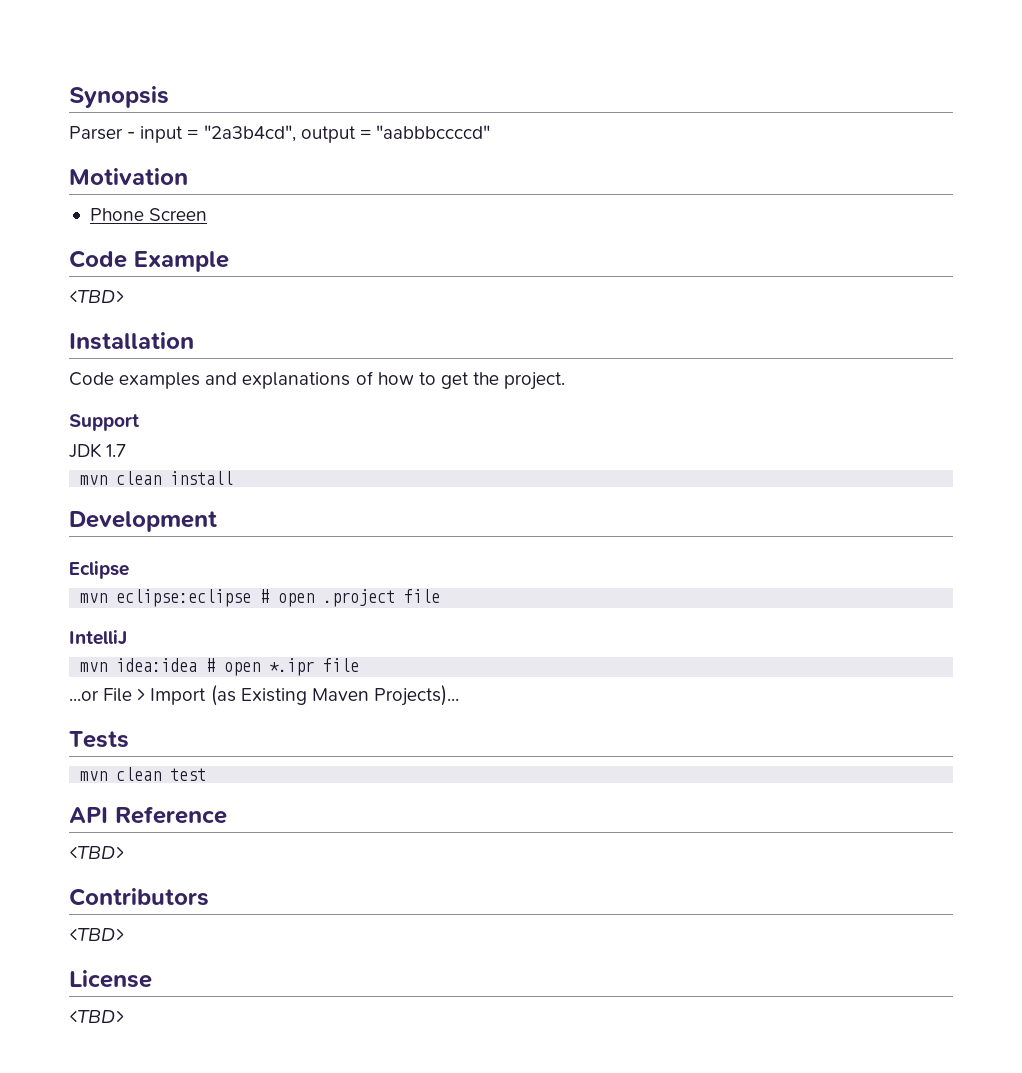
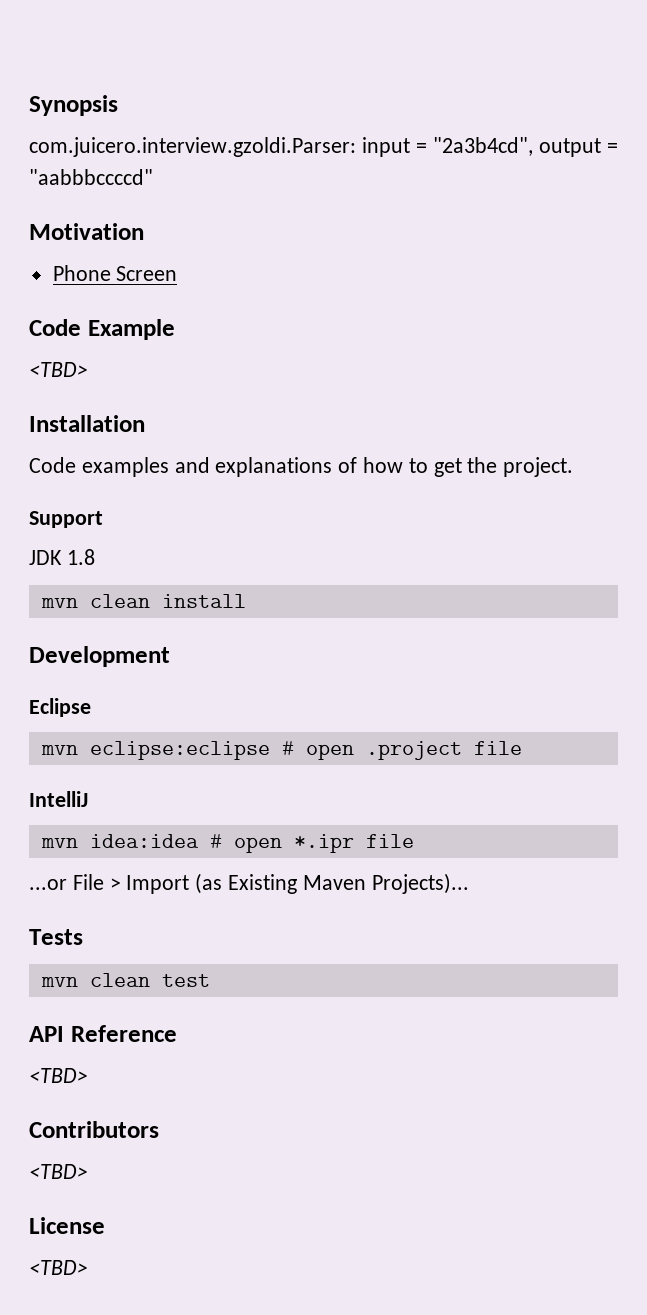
- Parser - input = "2a3b4cd", output = "aabbbccccd"
+ com.juicero.interview.gzoldi.Parser: input = "2a3b4cd", output = "aabbbccccd"
- JDK 1.7
+ JDK 1.8

